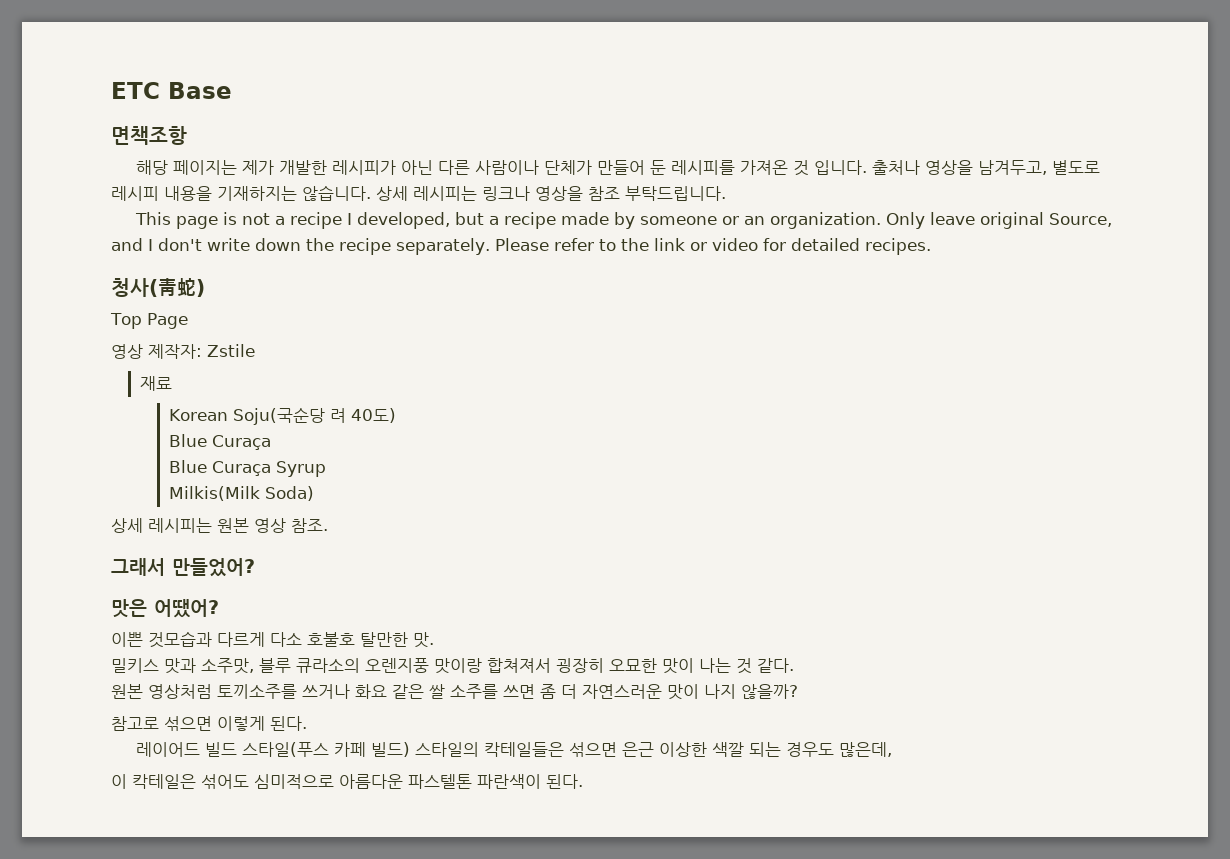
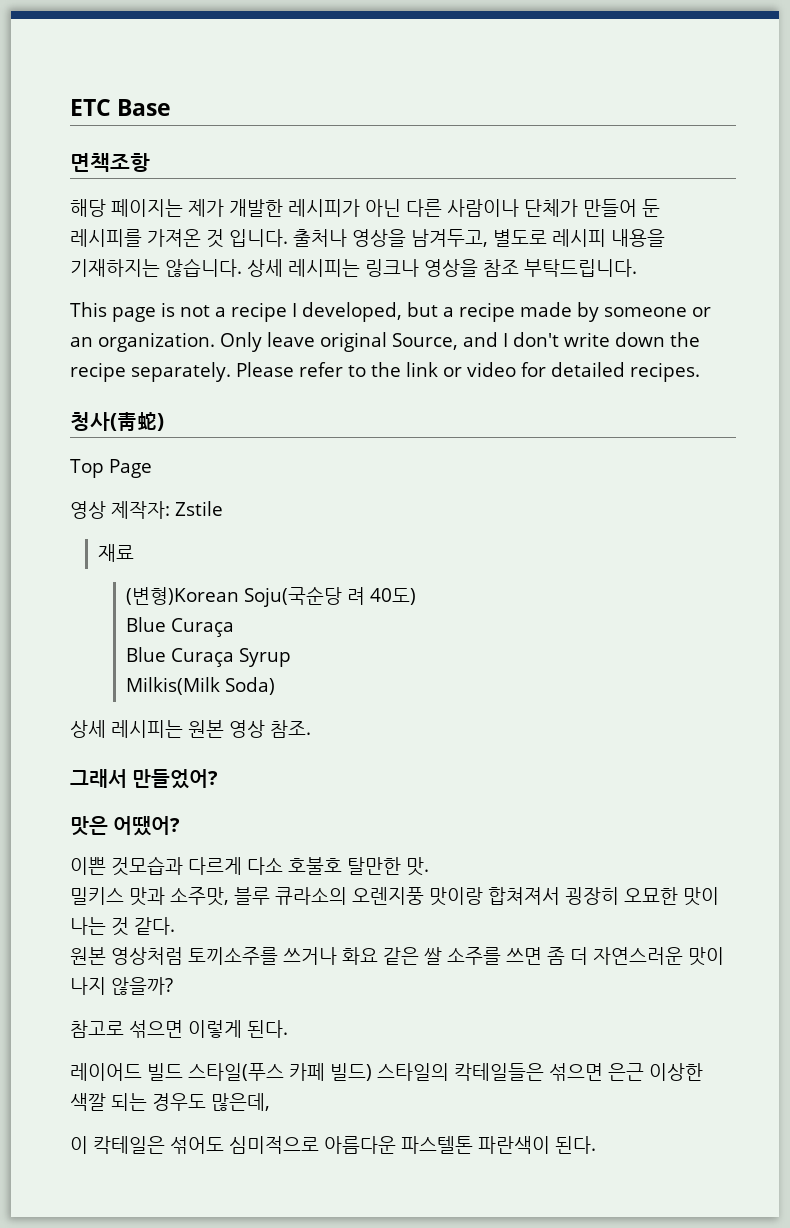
- Korean Soju(국순당 려 40도)
+ (변형)Korean Soju(국순당 려 40도)

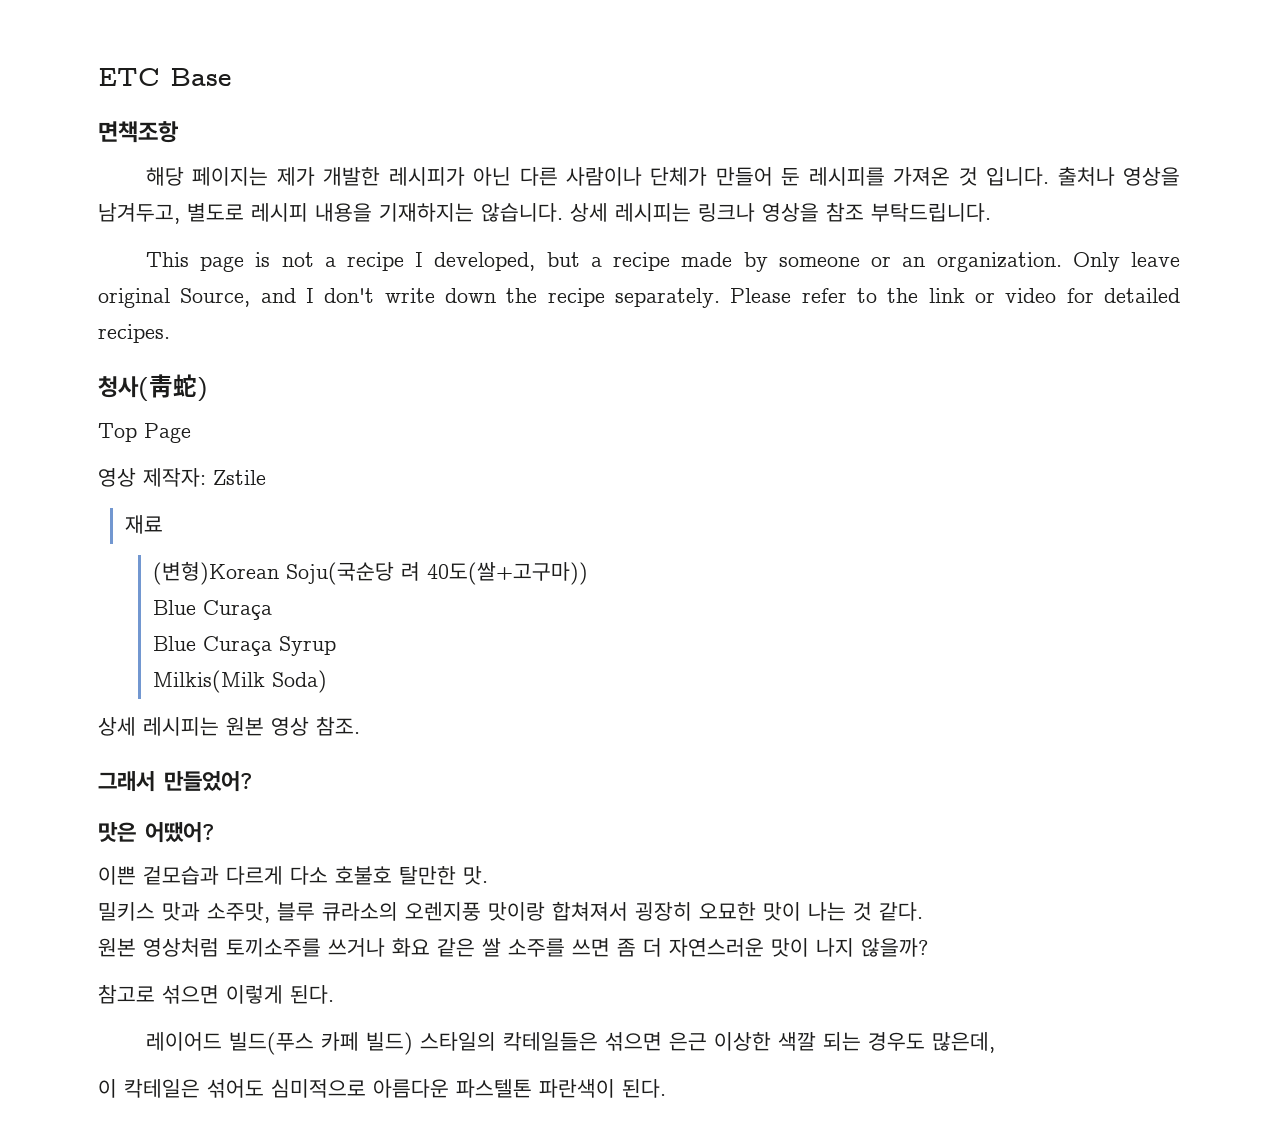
- (변형)Korean Soju(국순당 려 40도)
+ (변형)Korean Soju(국순당 려 40도(쌀+고구마))
- 이쁜 것모습과 다르게 다소 호불호 탈만한 맛.
+ 이쁜 겉모습과 다르게 다소 호불호 탈만한 맛.
- 레이어드 빌드 스타일(푸스 카페 빌드) 스타일의 칵테일들은 섞으면 은근 이상한 색깔 되는 경우도 많은데,
+ 레이어드 빌드(푸스 카페 빌드) 스타일의 칵테일들은 섞으면 은근 이상한 색깔 되는 경우도 많은데,

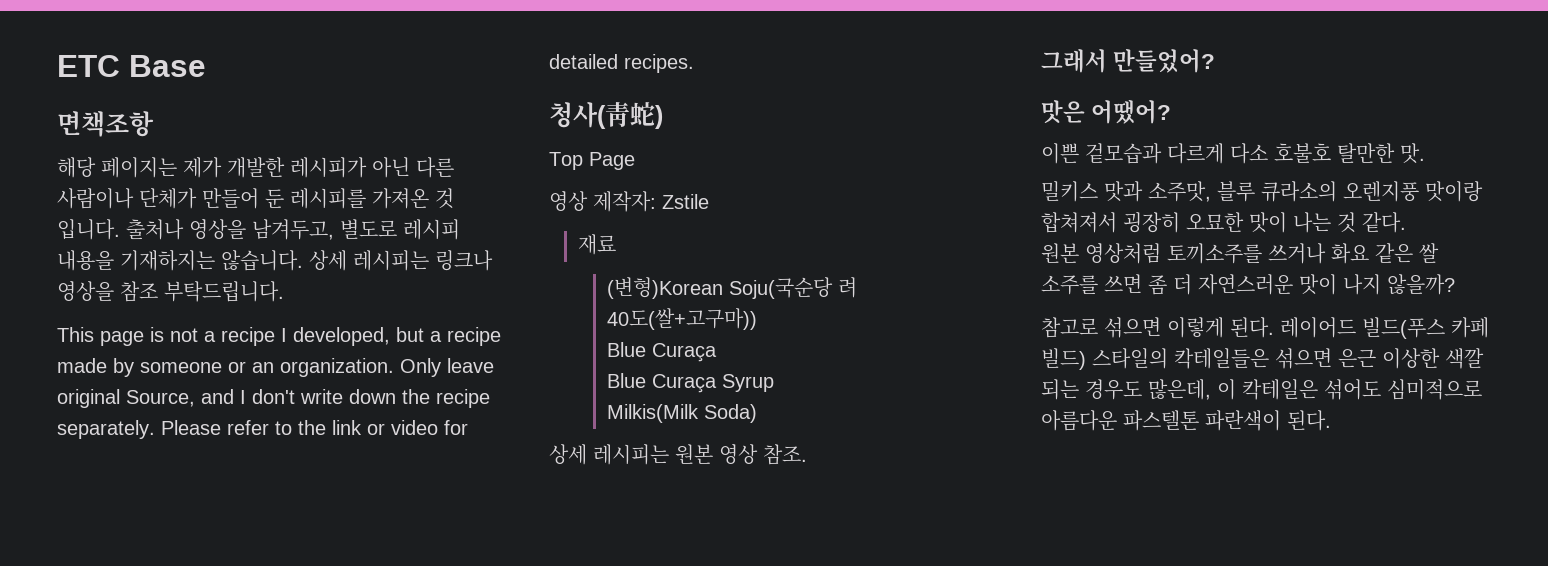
- 참고로 섞으면 이렇게 된다.
- 레이어드 빌드(푸스 카페 빌드) 스타일의 칵테일들은 섞으면 은근 이상한 색깔 되는 경우도 많은데,
- 이 칵테일은 섞어도 심미적으로 아름다운 파스텔톤 파란색이 된다.
+ 참고로 섞으면 이렇게 된다. 레이어드 빌드(푸스 카페 빌드) 스타일의 칵테일들은 섞으면 은근 이상한 색깔 되는 경우도 많은데, 이 칵테일은 섞어도 심미적으로 아름다운 파스텔톤 파란색이 된다.

